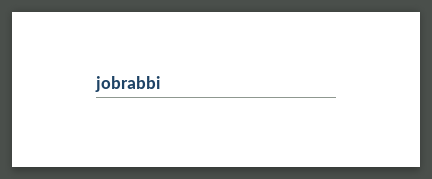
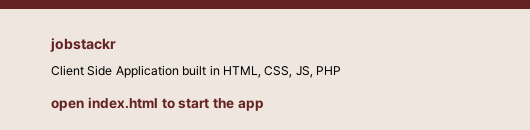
- jobrabbi
+ jobstackr
+ Client Side Application built in HTML, CSS, JS, PHP
+ open index.html to start the app

